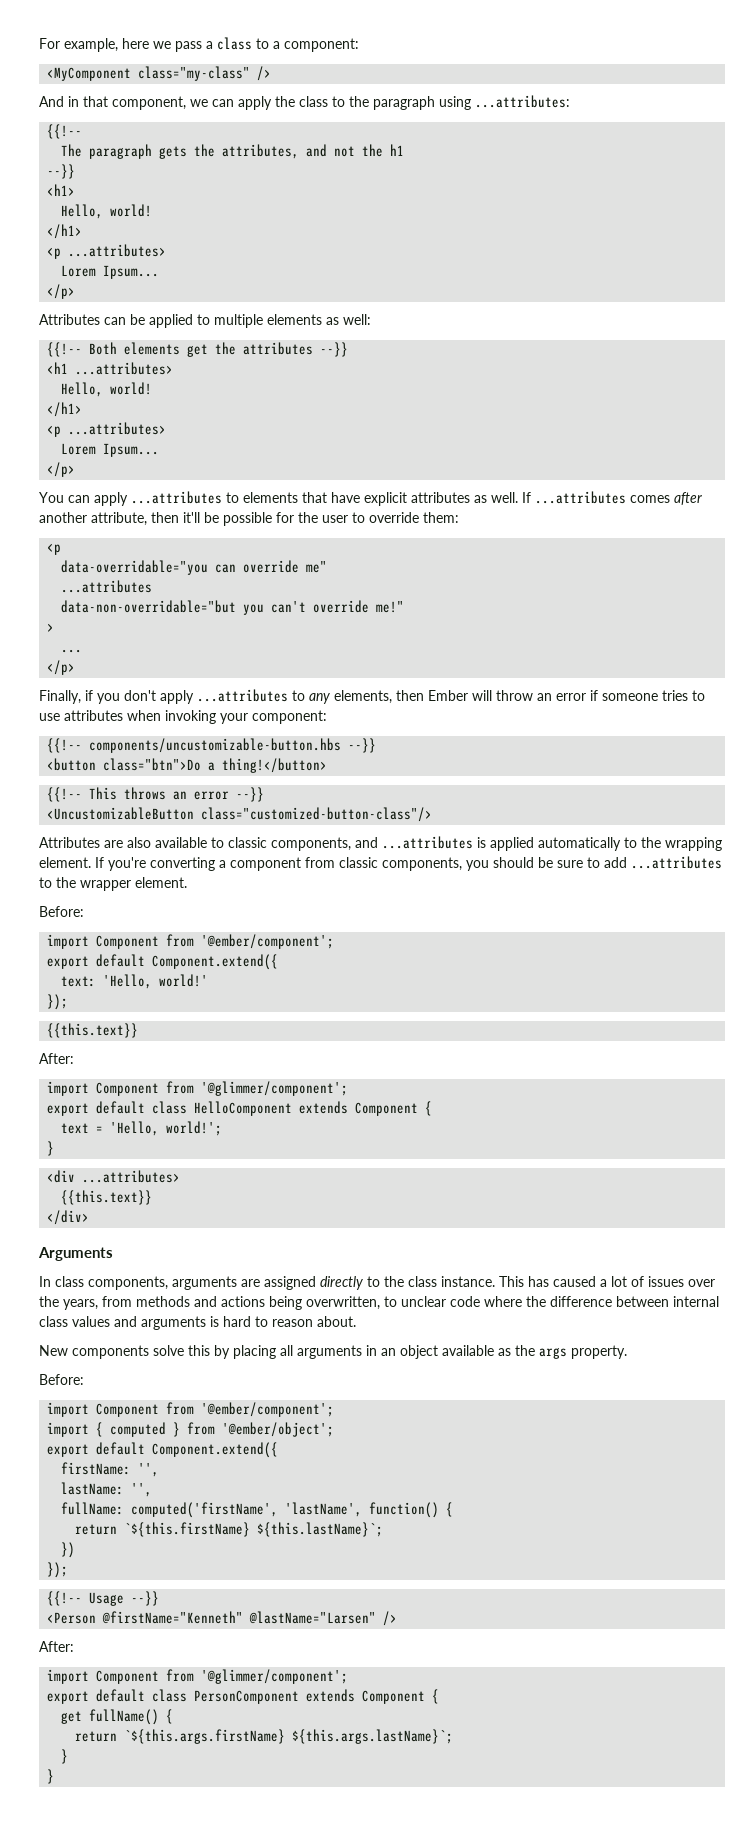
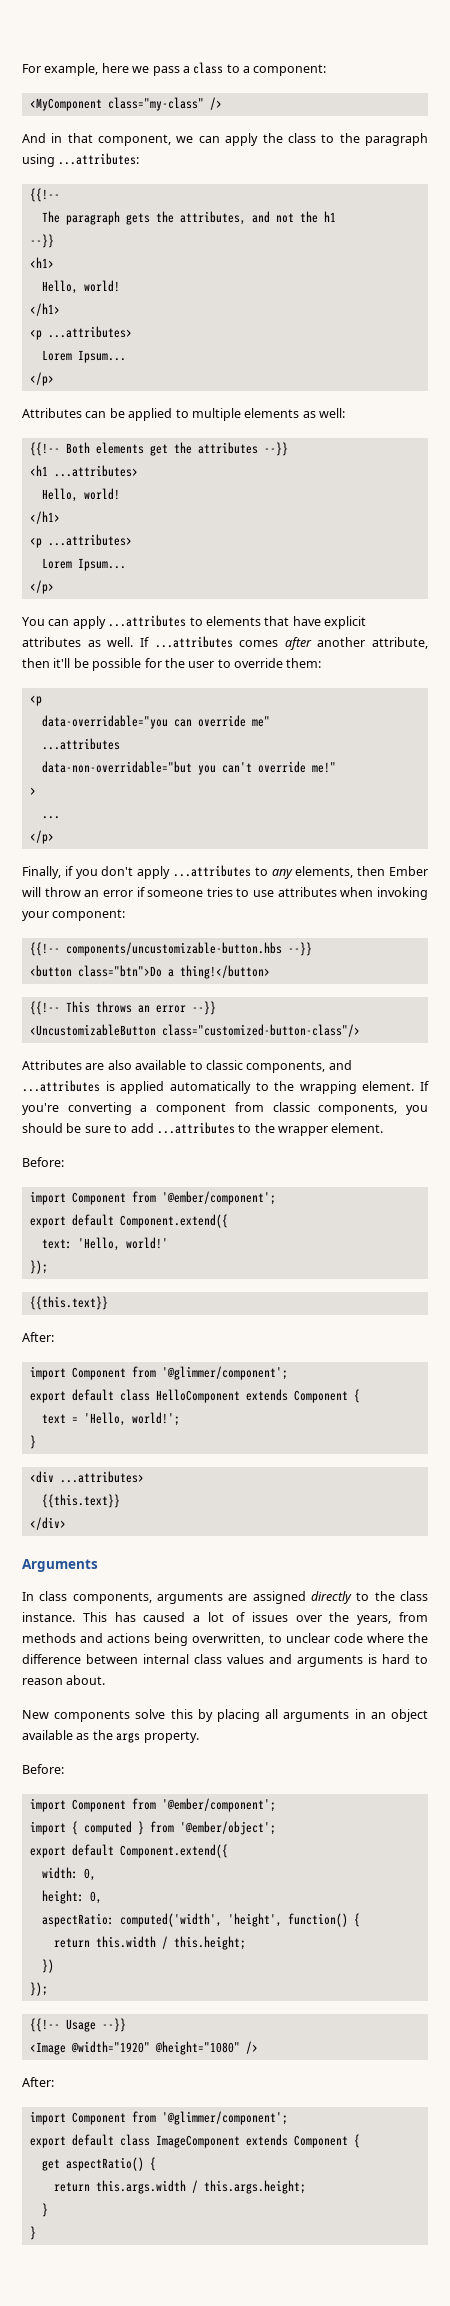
- firstName: '',
- lastName: '',
- fullName: computed('firstName', 'lastName', function() {
+ width: 0,
+ height: 0,
+ aspectRatio: computed('width', 'height', function() {
- return `${this.firstName} ${this.lastName}`;
+ return this.width / this.height;
- <Person @firstName="Kenneth" @lastName="Larsen" />
+ <Image @width="1920" @height="1080" />
- export default class PersonComponent extends Component {
+ export default class ImageComponent extends Component {
- get fullName() {
- return `${this.args.firstName} ${this.args.lastName}`;
+ get aspectRatio() {
+ return this.args.width / this.args.height;

